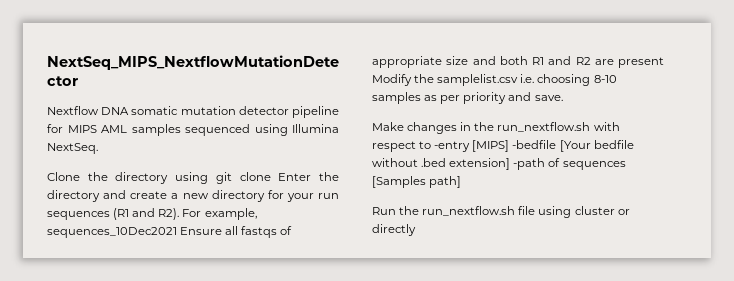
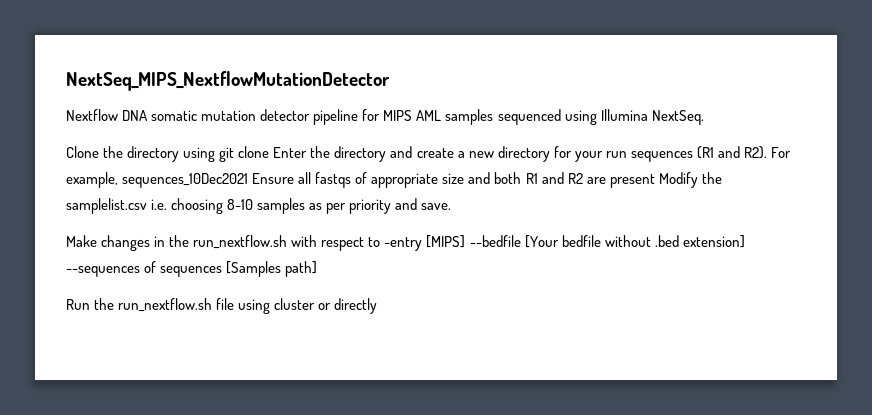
- Make changes in the run_nextflow.sh with respect to -entry [MIPS] -bedfile [Your bedfile without .bed extension] -path of sequences [Samples path]
+ Make changes in the run_nextflow.sh with respect to -entry [MIPS] --bedfile [Your bedfile without .bed extension] --sequences of sequences [Samples path]

